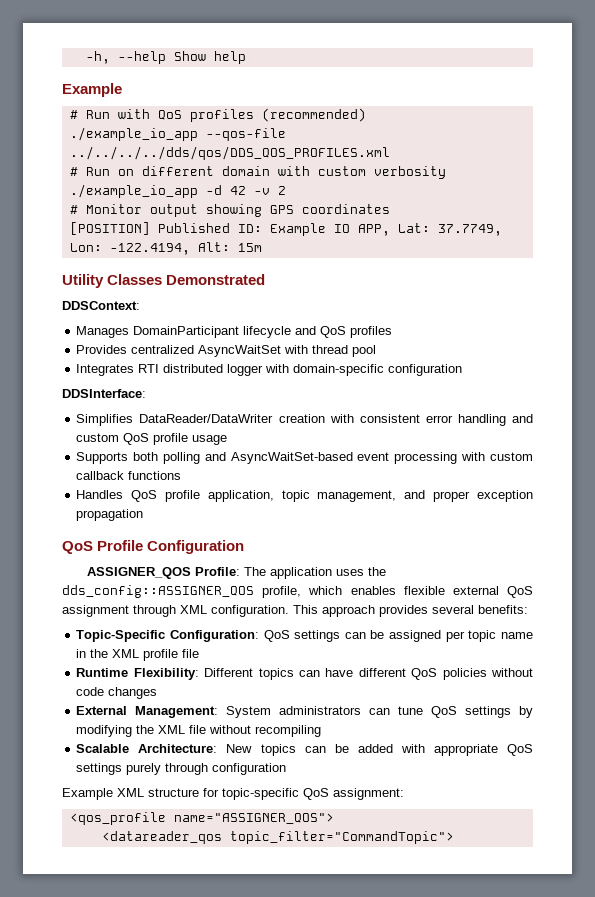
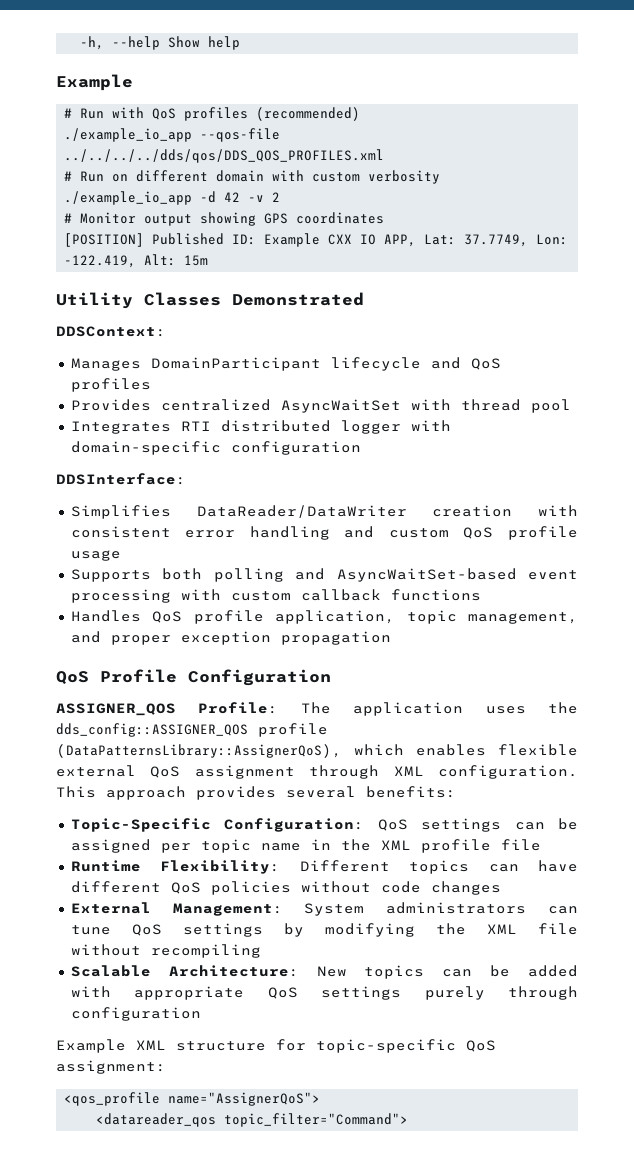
- [POSITION] Published ID: Example IO APP, Lat: 37.7749, Lon: -122.4194, Alt: 15m
+ [POSITION] Published ID: Example CXX IO APP, Lat: 37.7749, Lon: -122.419, Alt: 15m
- ASSIGNER_QOS Profile: The application uses the dds_config::ASSIGNER_QOS profile, which enables flexible external QoS assignment through XML configuration.
+ ASSIGNER_QOS Profile: The application uses the dds_config::ASSIGNER_QOS profile (DataPatternsLibrary::AssignerQoS), which enables flexible external QoS assignment through XML configuration.
- <qos_profile name="ASSIGNER_QOS">
+ <qos_profile name="AssignerQoS">
- <datareader_qos topic_filter="CommandTopic">
+ <datareader_qos topic_filter="Command">

